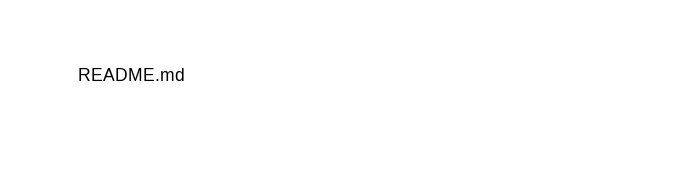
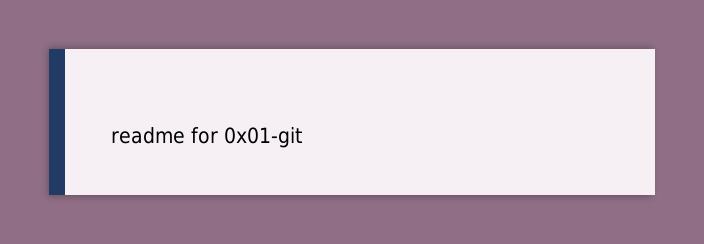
- README.md
+ readme for 0x01-git

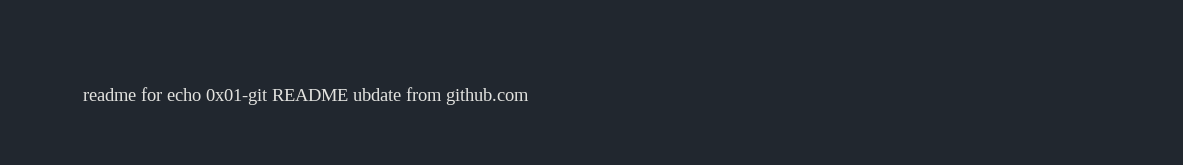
- readme for 0x01-git
+ readme for echo 0x01-git README ubdate from github.com

